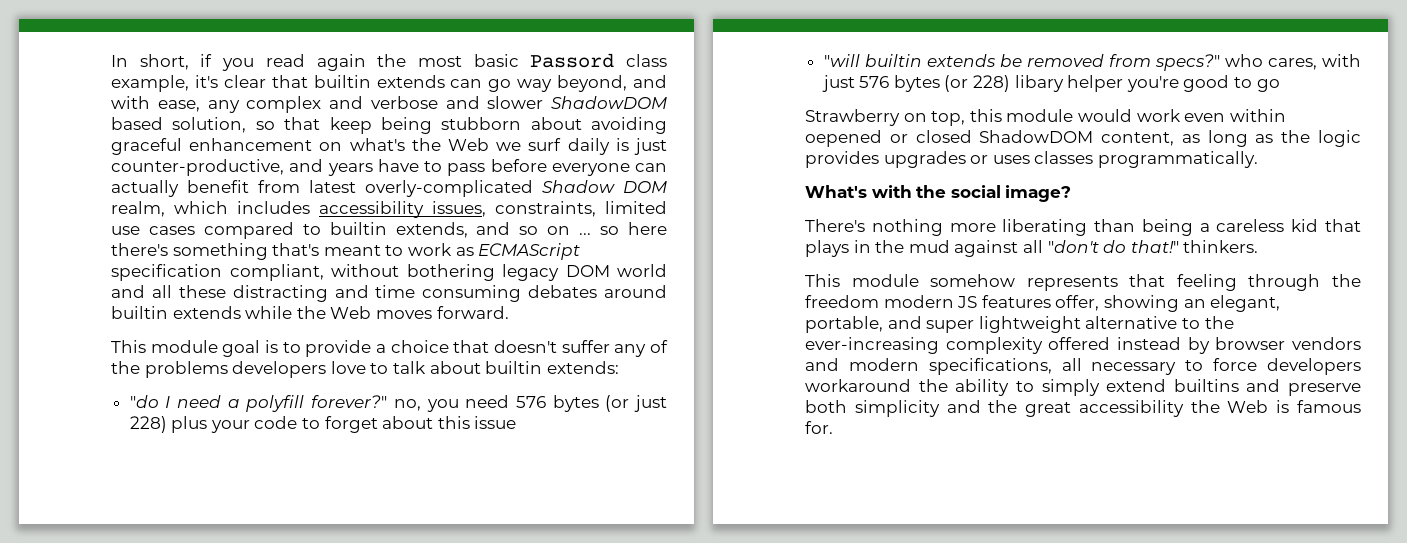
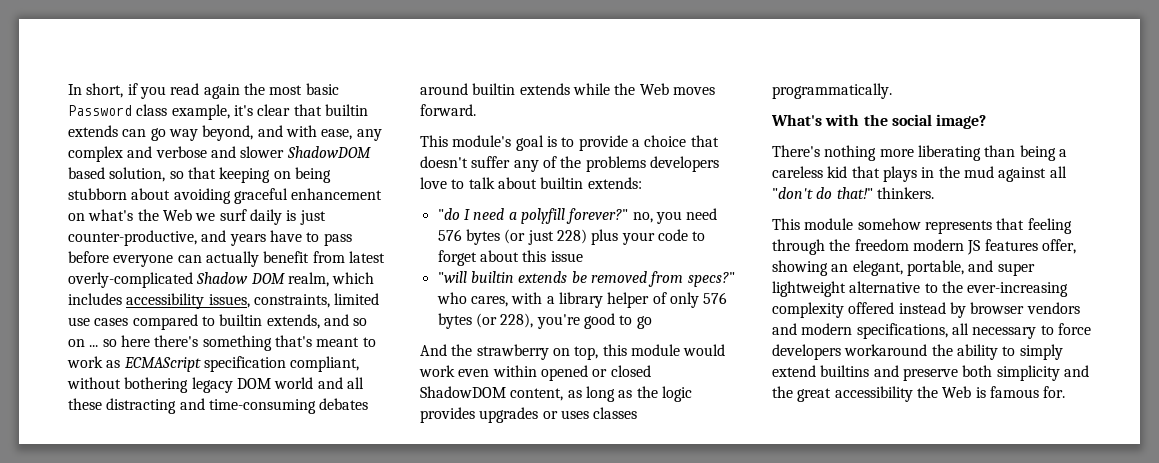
- In short, if you read again the most basic Passord class example, it's clear that builtin extends can go way beyond, and with ease, any complex and verbose and slower ShadowDOM based solution, so that keep being stubborn about avoiding graceful enhancement on what's the Web we surf daily is just counter-productive, and years have to pass before everyone can actually benefit from latest overly-complicated Shadow DOM realm, which includes accessibility issues, constraints, limited use cases compared to builtin extends, and so on ... so here there's something that's meant to work as ECMAScript specification compliant, without bothering legacy DOM world and all these distracting and time consuming debates around builtin extends while the Web moves forward.
+ In short, if you read again the most basic Password class example, it's clear that builtin extends can go way beyond, and with ease, any complex and verbose and slower ShadowDOM based solution, so that keeping on being stubborn about avoiding graceful enhancement on what's the Web we surf daily is just counter-productive, and years have to pass before everyone can actually benefit from latest overly-complicated Shadow DOM realm, which includes accessibility issues, constraints, limited use cases compared to builtin extends, and so on ... so here there's something that's meant to work as ECMAScript specification compliant, without bothering legacy DOM world and all these distracting and time-consuming debates around builtin extends while the Web moves forward.
- This module goal is to provide a choice that doesn't suffer any of the problems developers love to talk about builtin extends:
+ This module's goal is to provide a choice that doesn't suffer any of the problems developers love to talk about builtin extends:
- "will builtin extends be removed from specs?" who cares, with just 576 bytes (or 228) libary helper you're good to go
+ "will builtin extends be removed from specs?" who cares, with a library helper of only 576 bytes (or 228), you're good to go
- Strawberry on top, this module would work even within oepened or closed ShadowDOM content, as long as the logic provides upgrades or uses classes programmatically.
+ And the strawberry on top, this module would work even within opened or closed ShadowDOM content, as long as the logic provides upgrades or uses classes programmatically.

